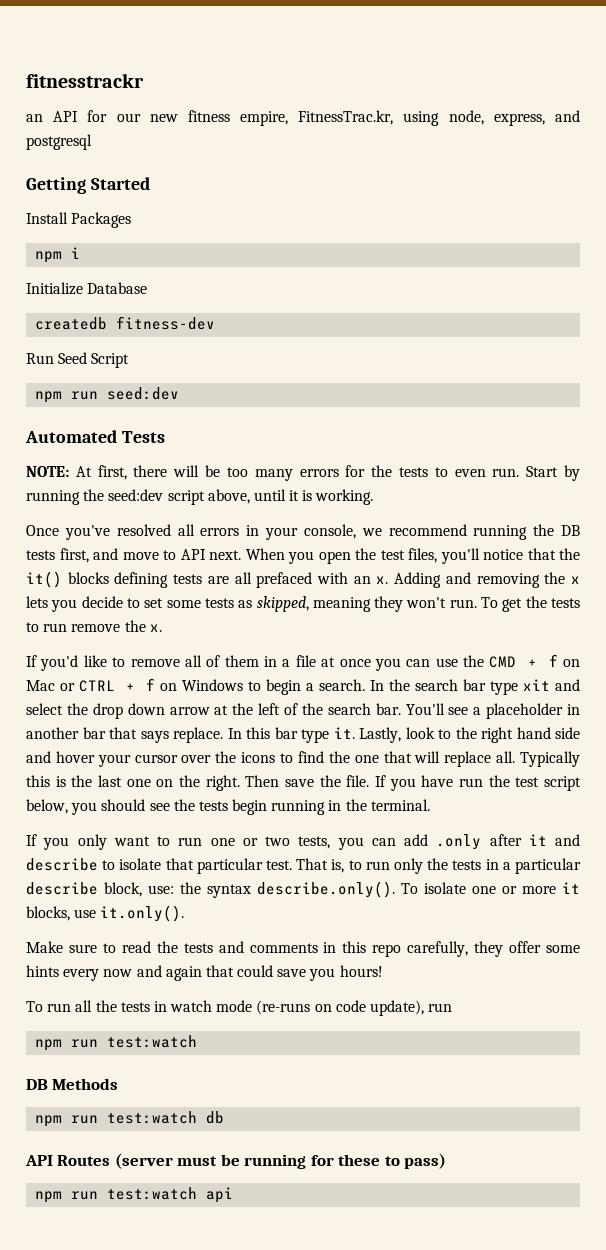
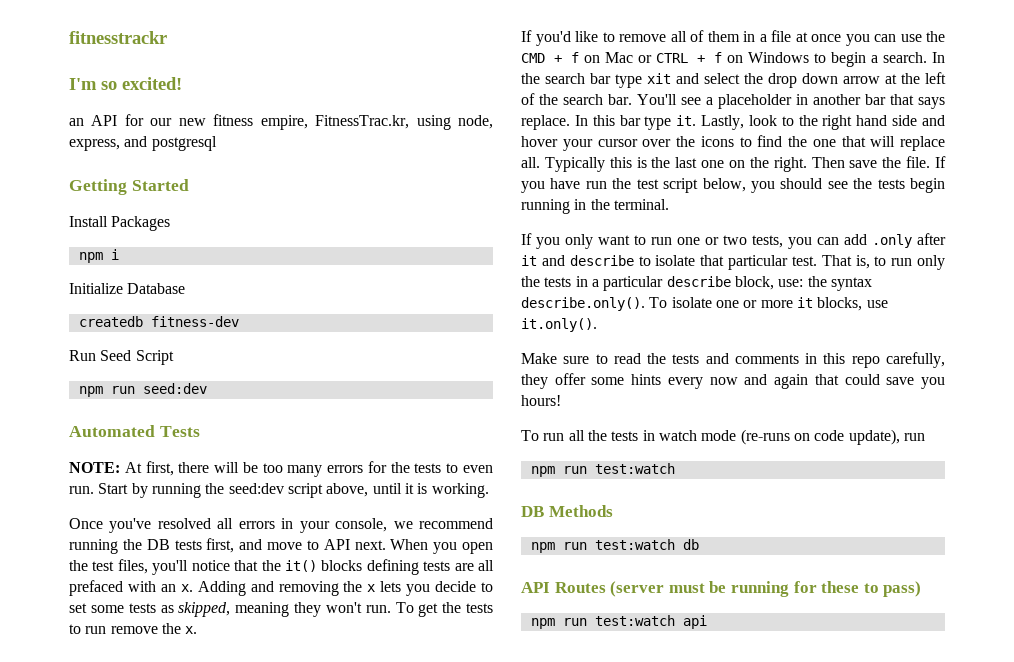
+ I'm so excited!

